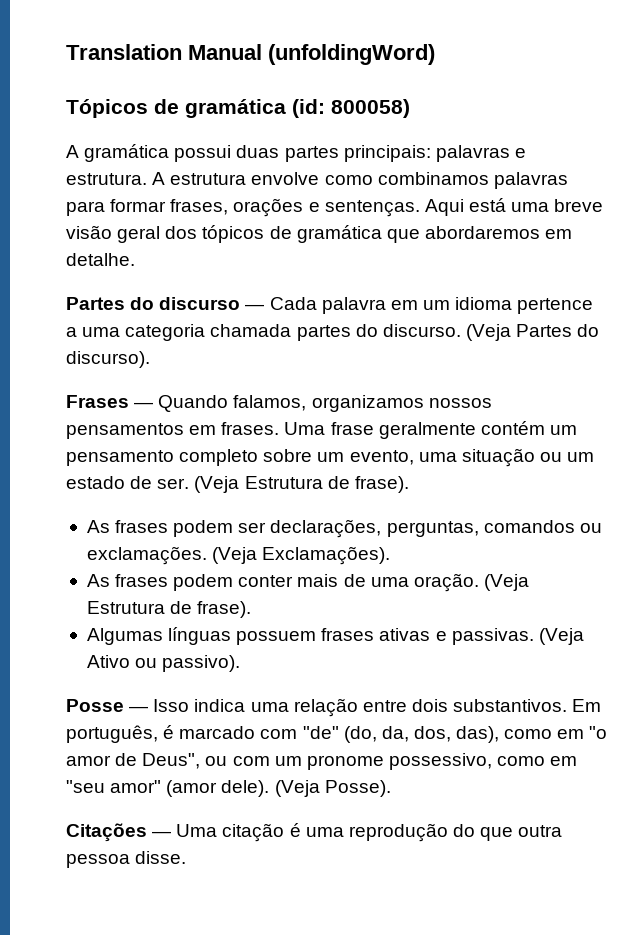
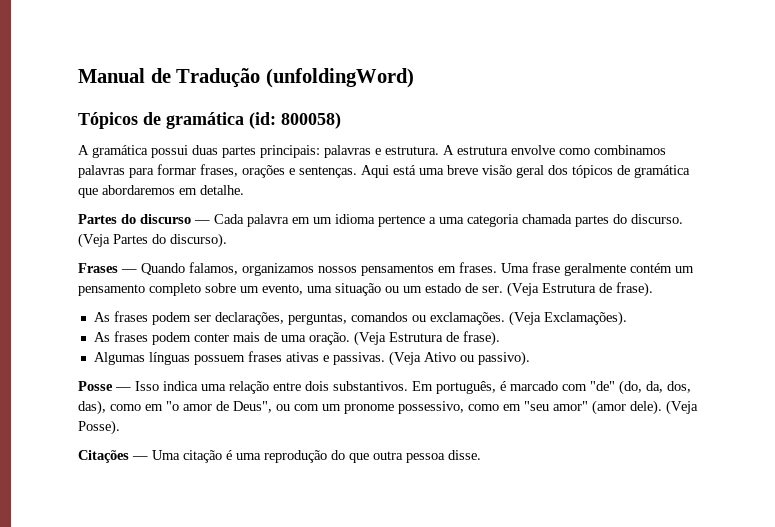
- Translation Manual (unfoldingWord)
+ Manual de Tradução (unfoldingWord)

